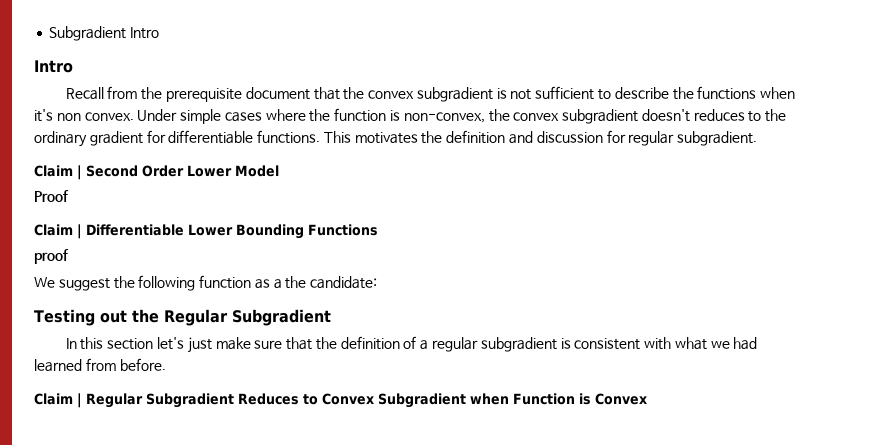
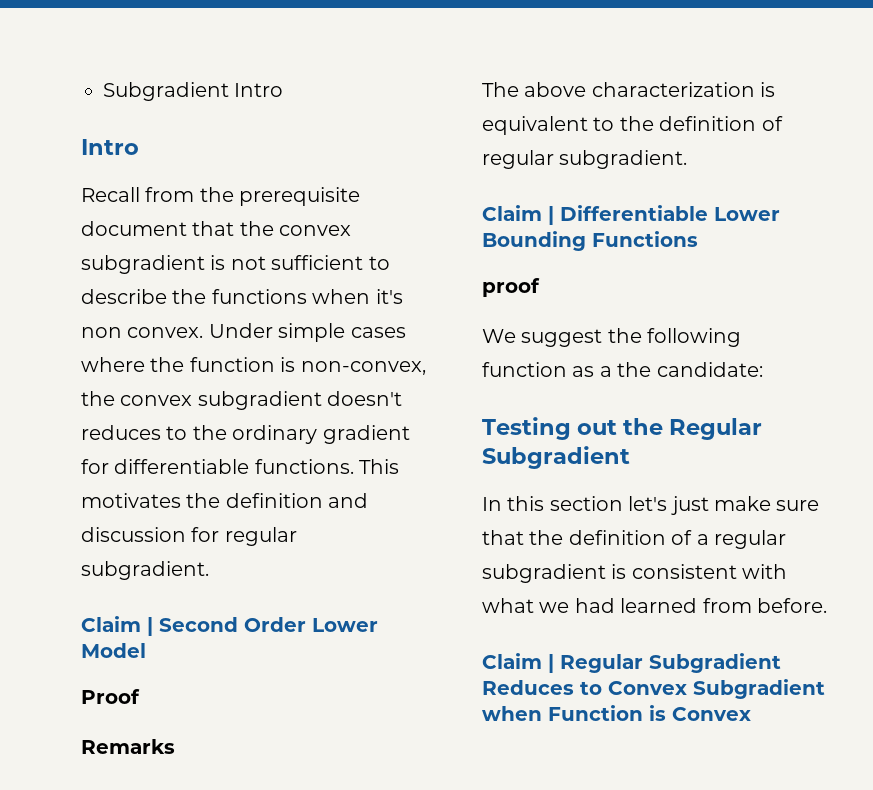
+ Remarks
+ The above characterization is equivalent to the definition of regular subgradient.

